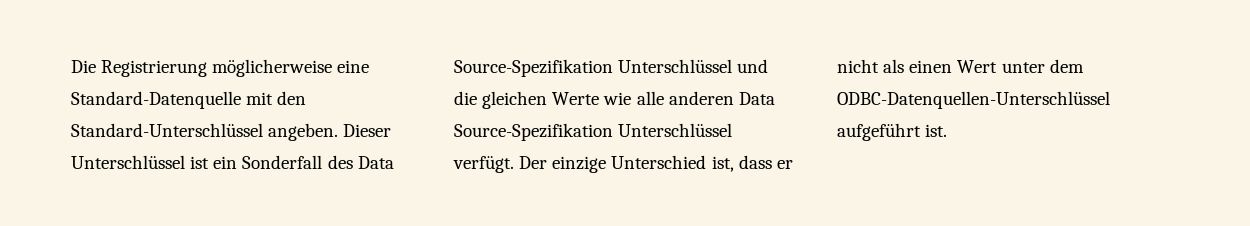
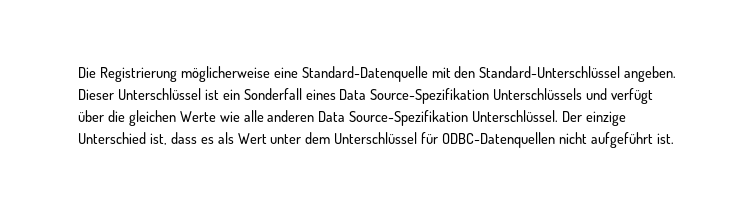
- Dieser Unterschlüssel ist ein Sonderfall des Data Source-Spezifikation Unterschlüssel und die gleichen Werte wie alle anderen Data Source-Spezifikation Unterschlüssel verfügt.
+ Dieser Unterschlüssel ist ein Sonderfall eines Data Source-Spezifikation Unterschlüssels und verfügt über die gleichen Werte wie alle anderen Data Source-Spezifikation Unterschlüssel.
- Der einzige Unterschied ist, dass er nicht als einen Wert unter dem ODBC-Datenquellen-Unterschlüssel aufgeführt ist.
+ Der einzige Unterschied ist, dass es als Wert unter dem Unterschlüssel für ODBC-Datenquellen nicht aufgeführt ist.

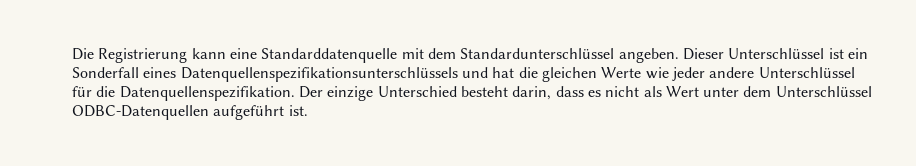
- Die Registrierung möglicherweise eine Standard-Datenquelle mit den Standard-Unterschlüssel angeben.
+ Die Registrierung kann eine Standarddatenquelle mit dem Standardunterschlüssel angeben.
- Dieser Unterschlüssel ist ein Sonderfall eines Data Source-Spezifikation Unterschlüssels und verfügt über die gleichen Werte wie alle anderen Data Source-Spezifikation Unterschlüssel.
+ Dieser Unterschlüssel ist ein Sonderfall eines Datenquellenspezifikationsunterschlüssels und hat die gleichen Werte wie jeder andere Unterschlüssel für die Datenquellenspezifikation.
- Der einzige Unterschied ist, dass es als Wert unter dem Unterschlüssel für ODBC-Datenquellen nicht aufgeführt ist.
+ Der einzige Unterschied besteht darin, dass es nicht als Wert unter dem Unterschlüssel ODBC-Datenquellen aufgeführt ist.

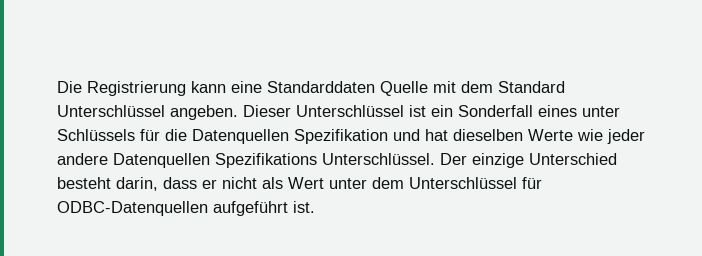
- Die Registrierung kann eine Standarddatenquelle mit dem Standardunterschlüssel angeben.
+ Die Registrierung kann eine Standarddaten Quelle mit dem Standard Unterschlüssel angeben.
- Dieser Unterschlüssel ist ein Sonderfall eines Datenquellenspezifikationsunterschlüssels und hat die gleichen Werte wie jeder andere Unterschlüssel für die Datenquellenspezifikation.
+ Dieser Unterschlüssel ist ein Sonderfall eines unter Schlüssels für die Datenquellen Spezifikation und hat dieselben Werte wie jeder andere Datenquellen Spezifikations Unterschlüssel.
- Der einzige Unterschied besteht darin, dass es nicht als Wert unter dem Unterschlüssel ODBC-Datenquellen aufgeführt ist.
+ Der einzige Unterschied besteht darin, dass er nicht als Wert unter dem Unterschlüssel für ODBC-Datenquellen aufgeführt ist.

